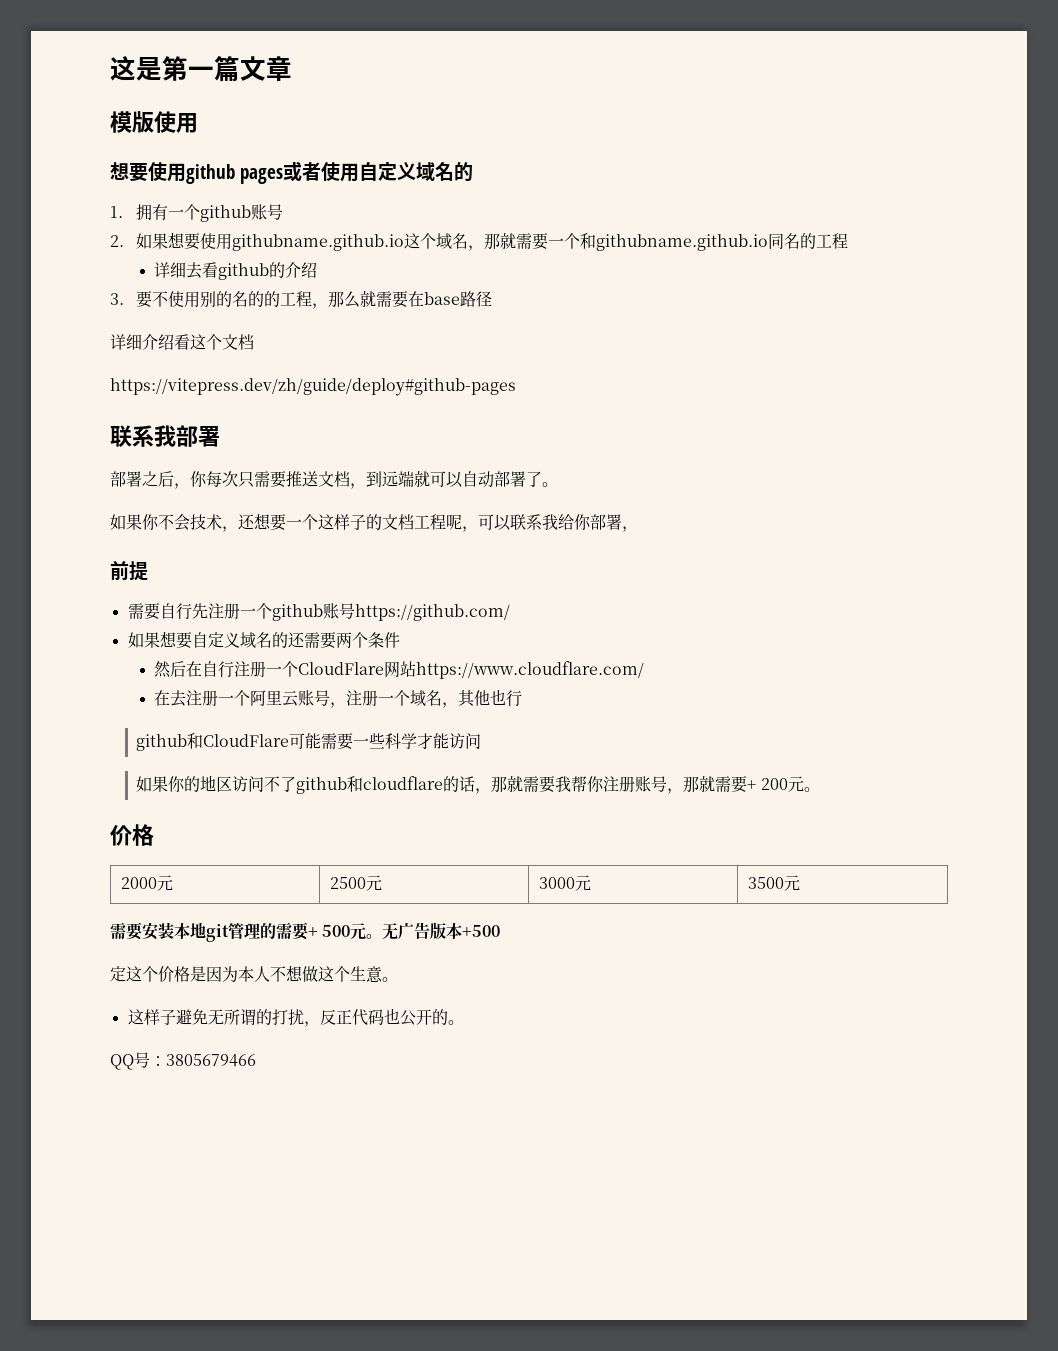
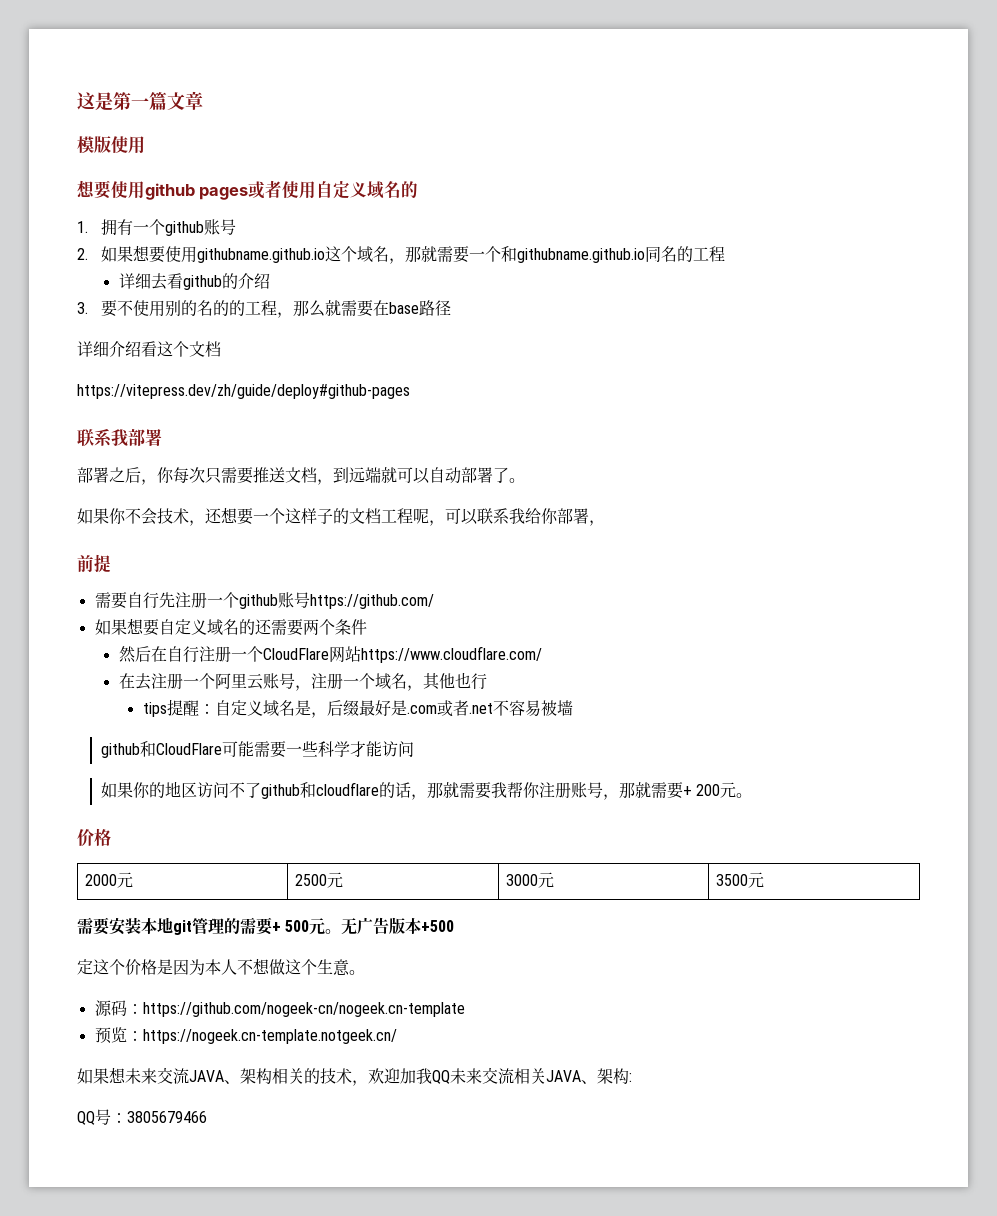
+ tips提醒：自定义域名是，后缀最好是.com或者.net不容易被墙
- 这样子避免无所谓的打扰，反正代码也公开的。
+ 源码：https://github.com/nogeek-cn/nogeek.cn-template
+ 预览：https://nogeek.cn-template.notgeek.cn/
+ 如果想未来交流JAVA、架构相关的技术，欢迎加我QQ未来交流相关JAVA、架构:

